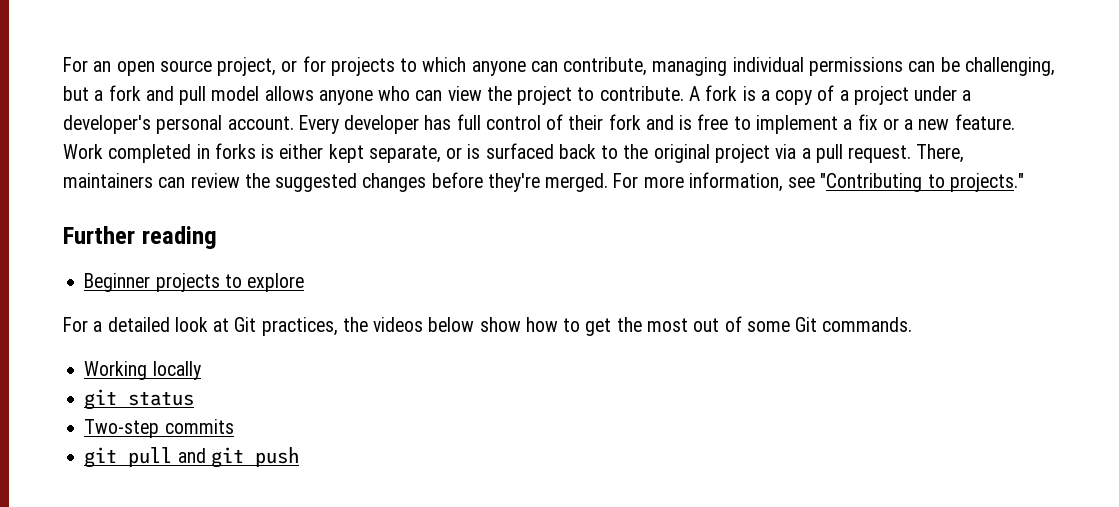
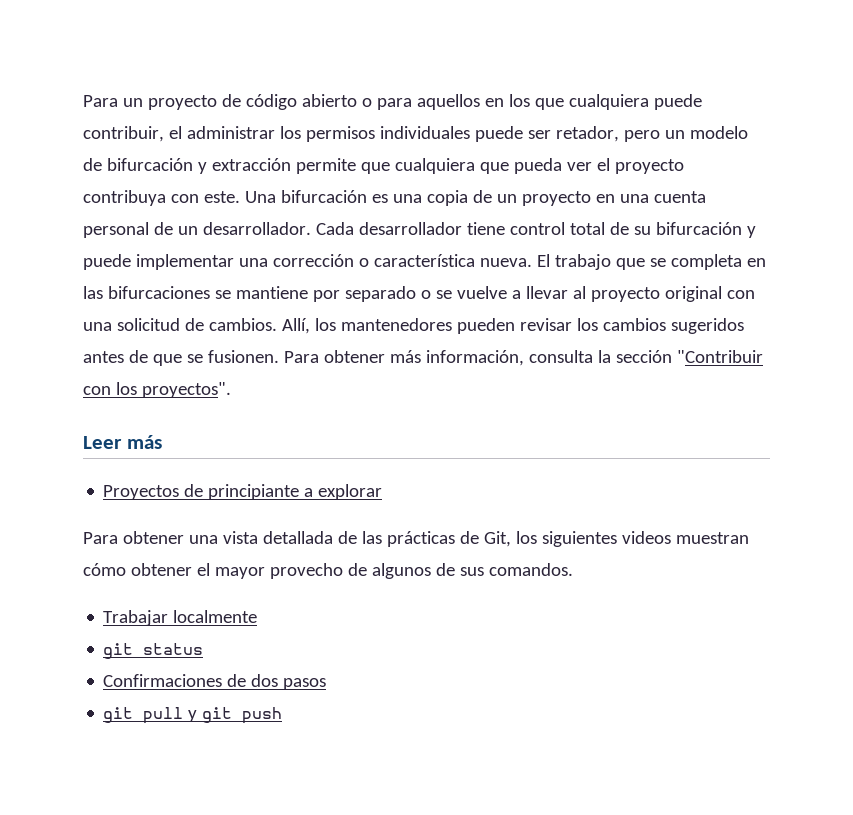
- For an open source project, or for projects to which anyone can contribute, managing individual permissions can be challenging, but a fork and pull model allows anyone who can view the project to contribute. A fork is a copy of a project under a developer's personal account. Every developer has full control of their fork and is free to implement a fix or a new feature. Work completed in forks is either kept separate, or is surfaced back to the original project via a pull request. There, maintainers can review the suggested changes before they're merged. For more information, see "Contributing to projects."
- Further reading
- Beginner projects to explore
- For a detailed look at Git practices, the videos below show how to get the most out of some Git commands.
- Working locally
+ Para un proyecto de código abierto o para aquellos en los que cualquiera puede contribuir, el administrar los permisos individuales puede ser retador, pero un modelo de bifurcación y extracción permite que cualquiera que pueda ver el proyecto contribuya con este. Una bifurcación es una copia de un proyecto en una cuenta personal de un desarrollador. Cada desarrollador tiene control total de su bifurcación y puede implementar una corrección o característica nueva. El trabajo que se completa en las bifurcaciones se mantiene por separado o se vuelve a llevar al proyecto original con una solicitud de cambios. Allí, los mantenedores pueden revisar los cambios sugeridos antes de que se fusionen. Para obtener más información, consulta la sección "Contribuir con los proyectos".
+ Leer más
+ Proyectos de principiante a explorar
+ Para obtener una vista detallada de las prácticas de Git, los siguientes videos muestran cómo obtener el mayor provecho de algunos de sus comandos.
+ Trabajar localmente
  git status
- Two-step commits
+ Confirmaciones de dos pasos
- git pull and git push
+ git pull y git push

